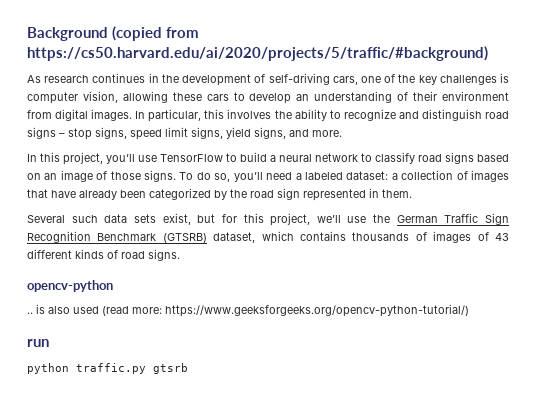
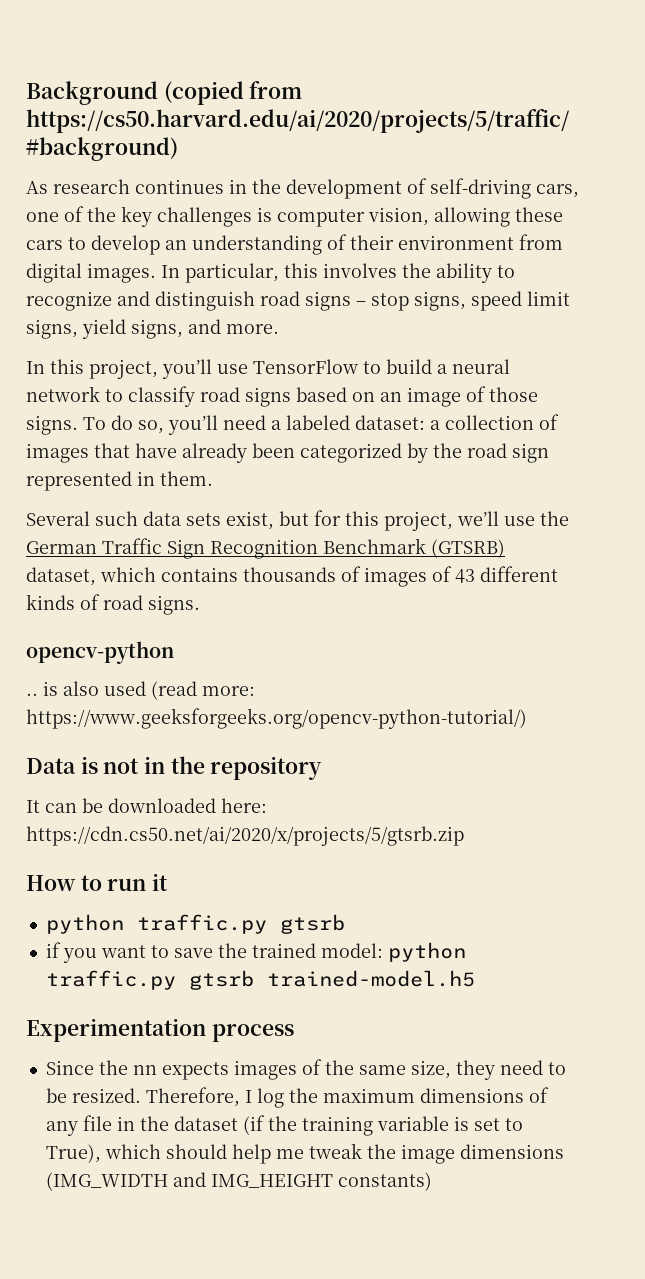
- run
+ Data is not in the repository
+ It can be downloaded here: https://cdn.cs50.net/ai/2020/x/projects/5/gtsrb.zip
+ How to run it
  python traffic.py gtsrb
+ if you want to save the trained model: python traffic.py gtsrb trained-model.h5
+ Experimentation process
+ Since the nn expects images of the same size, they need to be resized. Therefore, I log the maximum dimensions of any file in the dataset (if the training variable is set to True), which should help me tweak the image dimensions (IMG_WIDTH and IMG_HEIGHT constants)

